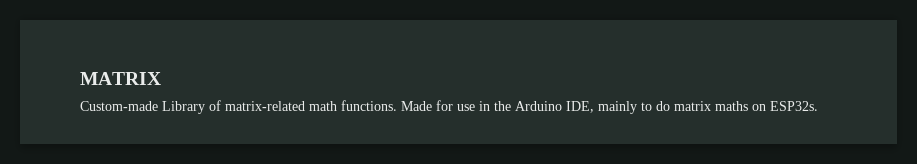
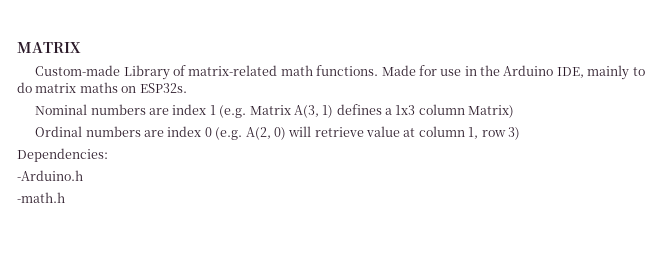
+ Nominal numbers are index 1 (e.g. Matrix A(3, 1) defines a 1x3 column Matrix)
+ Ordinal numbers are index 0 (e.g. A(2, 0) will retrieve value at column 1, row 3)
+ Dependencies:
+ -Arduino.h
+ -math.h

